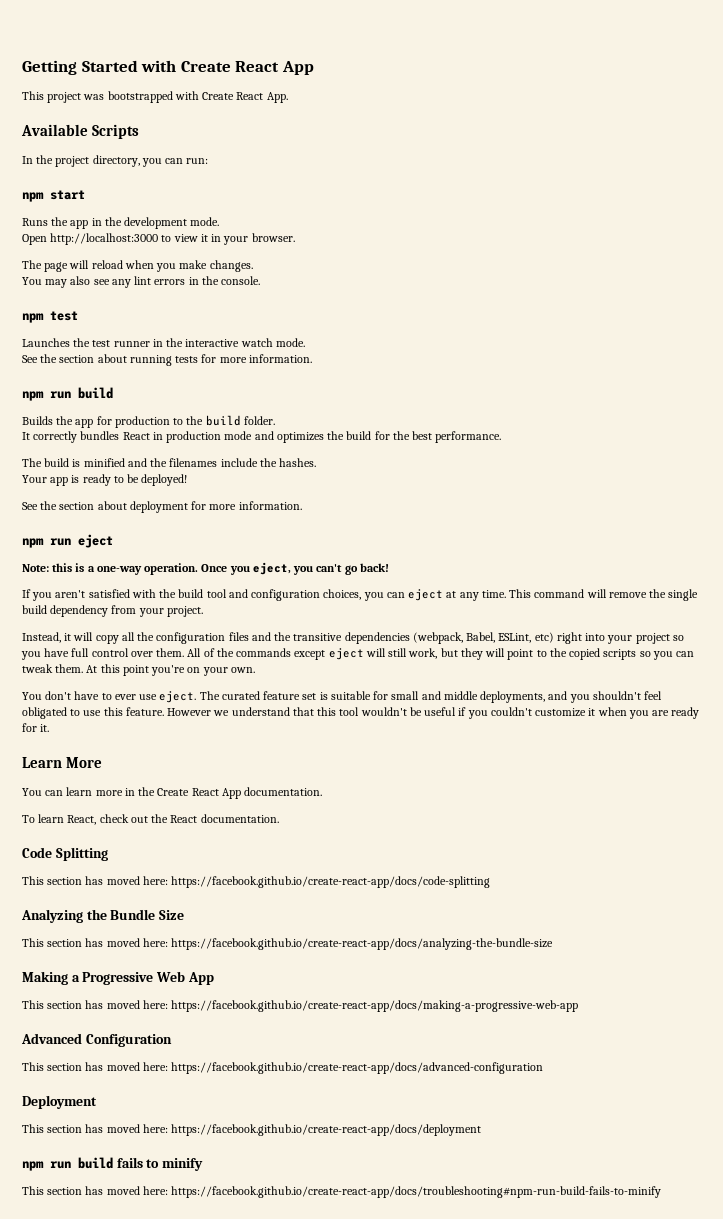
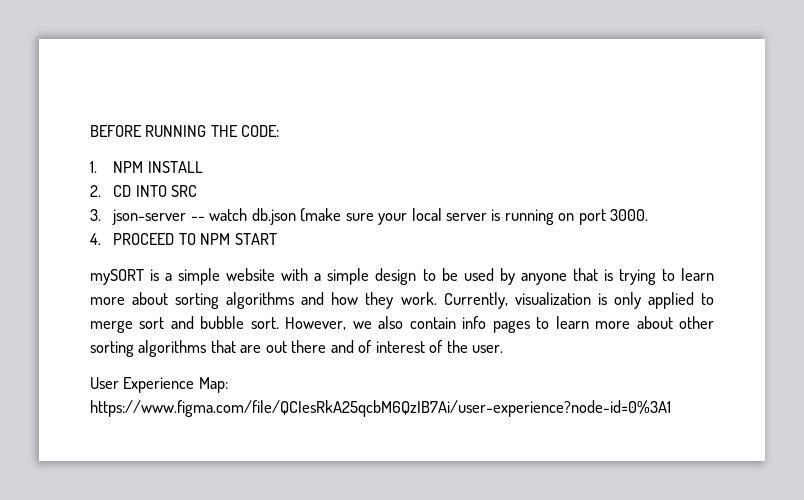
- Getting Started with Create React App
- This project was bootstrapped with Create React App.
- Available Scripts
- In the project directory, you can run:
- npm start
- Runs the app in the development mode.
- Open http://localhost:3000 to view it in your browser.
- The page will reload when you make changes.
- You may also see any lint errors in the console.
- npm test
- Launches the test runner in the interactive watch mode.
- See the section about running tests for more information.
- npm run build
- Builds the app for production to the build folder.
- It correctly bundles React in production mode and optimizes the build for the best performance.
- The build is minified and the filenames include the hashes.
- Your app is ready to be deployed!
- See the section about deployment for more information.
- npm run eject
- Note: this is a one-way operation. Once you eject, you can't go back!
- If you aren't satisfied with the build tool and configuration choices, you can eject at any time. This command will remove the single build dependency from your project.
- Instead, it will copy all the configuration files and the transitive dependencies (webpack, Babel, ESLint, etc) right into your project so you have full control over them. All of the commands except eject will still work, but they will point to the copied scripts so you can tweak them. At this point you're on your own.
- You don't have to ever use eject. The curated feature set is suitable for small and middle deployments, and you shouldn't feel obligated to use this feature. However we understand that this tool wouldn't be useful if you couldn't customize it when you are ready for it.
- Learn More
- You can learn more in the Create React App documentation.
- To learn React, check out the React documentation.
- Code Splitting
- This section has moved here: https://facebook.github.io/create-react-app/docs/code-splitting
- Analyzing the Bundle Size
- This section has moved here: https://facebook.github.io/create-react-app/docs/analyzing-the-bundle-size
- Making a Progressive Web App
- This section has moved here: https://facebook.github.io/create-react-app/docs/making-a-progressive-web-app
- Advanced Configuration
- This section has moved here: https://facebook.github.io/create-react-app/docs/advanced-configuration
- Deployment
- This section has moved here: https://facebook.github.io/create-react-app/docs/deployment
- npm run build fails to minify
- This section has moved here: https://facebook.github.io/create-react-app/docs/troubleshooting#npm-run-build-fails-to-minify
+ BEFORE RUNNING THE CODE:
+ 1. NPM INSTALL
+ 2. CD INTO SRC
+ 3. json-server -- watch db.json (make sure your local server is running on port 3000.
+ 4. PROCEED TO NPM START
+ mySORT is a simple website with a simple design to be used by anyone that is trying to learn more about sorting algorithms and how they work. Currently, visualization is only applied to merge sort and bubble sort. However, we also contain info pages to learn more about other sorting algorithms that are out there and of interest of the user.
+ User Experience Map: https://www.figma.com/file/QCIesRkA25qcbM6QzIB7Ai/user-experience?node-id=0%3A1

